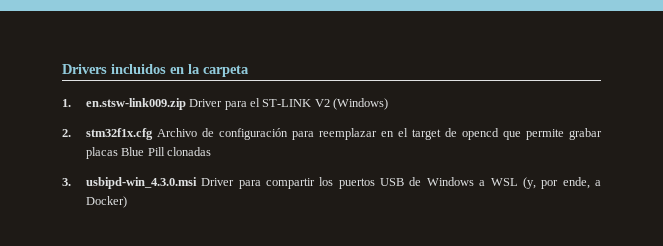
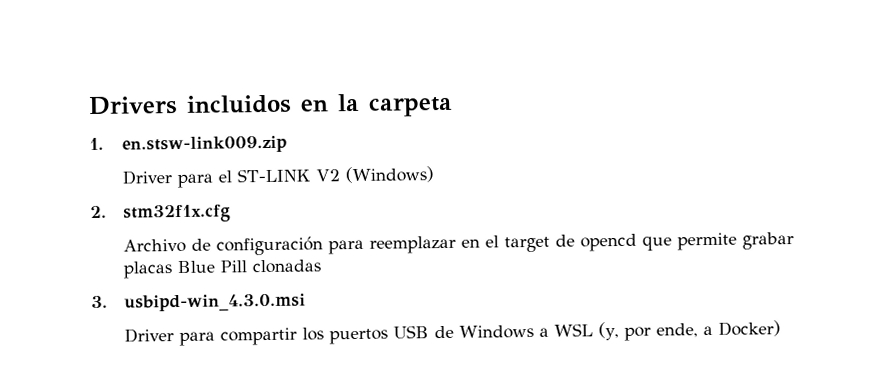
- 1. en.stsw-link009.zip Driver para el ST-LINK V2 (Windows)
+ 1. en.stsw-link009.zip
+ Driver para el ST-LINK V2 (Windows)
- 2. stm32f1x.cfg Archivo de configuración para reemplazar en el target de opencd que permite grabar placas Blue Pill clonadas
+ 2. stm32f1x.cfg
+ Archivo de configuración para reemplazar en el target de opencd que permite grabar placas Blue Pill clonadas
- 3. usbipd-win_4.3.0.msi Driver para compartir los puertos USB de Windows a WSL (y, por ende, a Docker)
+ 3. usbipd-win_4.3.0.msi
+ Driver para compartir los puertos USB de Windows a WSL (y, por ende, a Docker)

